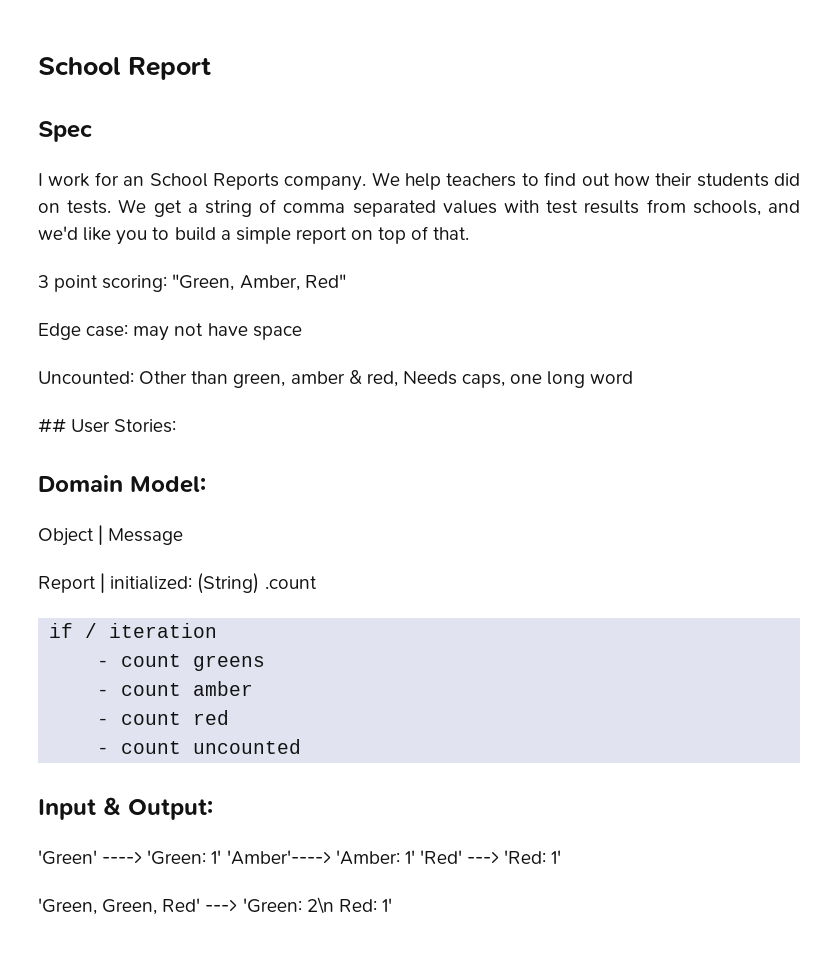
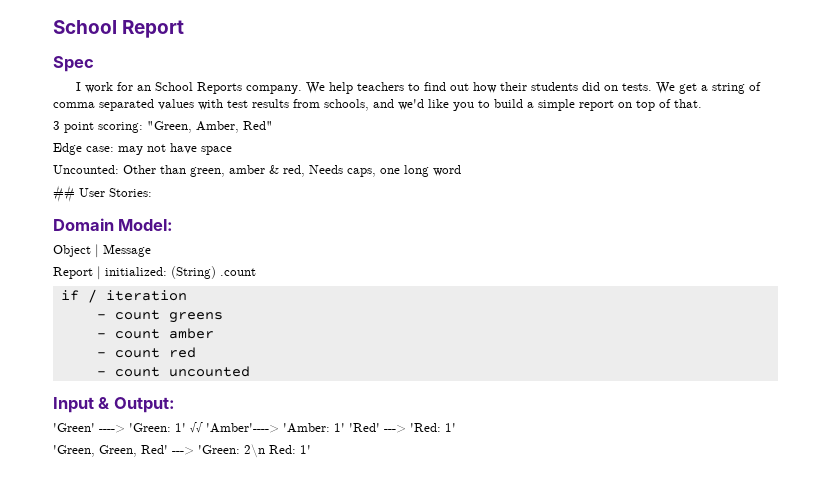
- 'Green' ----> 'Green: 1' 'Amber'----> 'Amber: 1' 'Red' ---> 'Red: 1'
+ 'Green' ----> 'Green: 1' √√ 'Amber'----> 'Amber: 1' 'Red' ---> 'Red: 1'

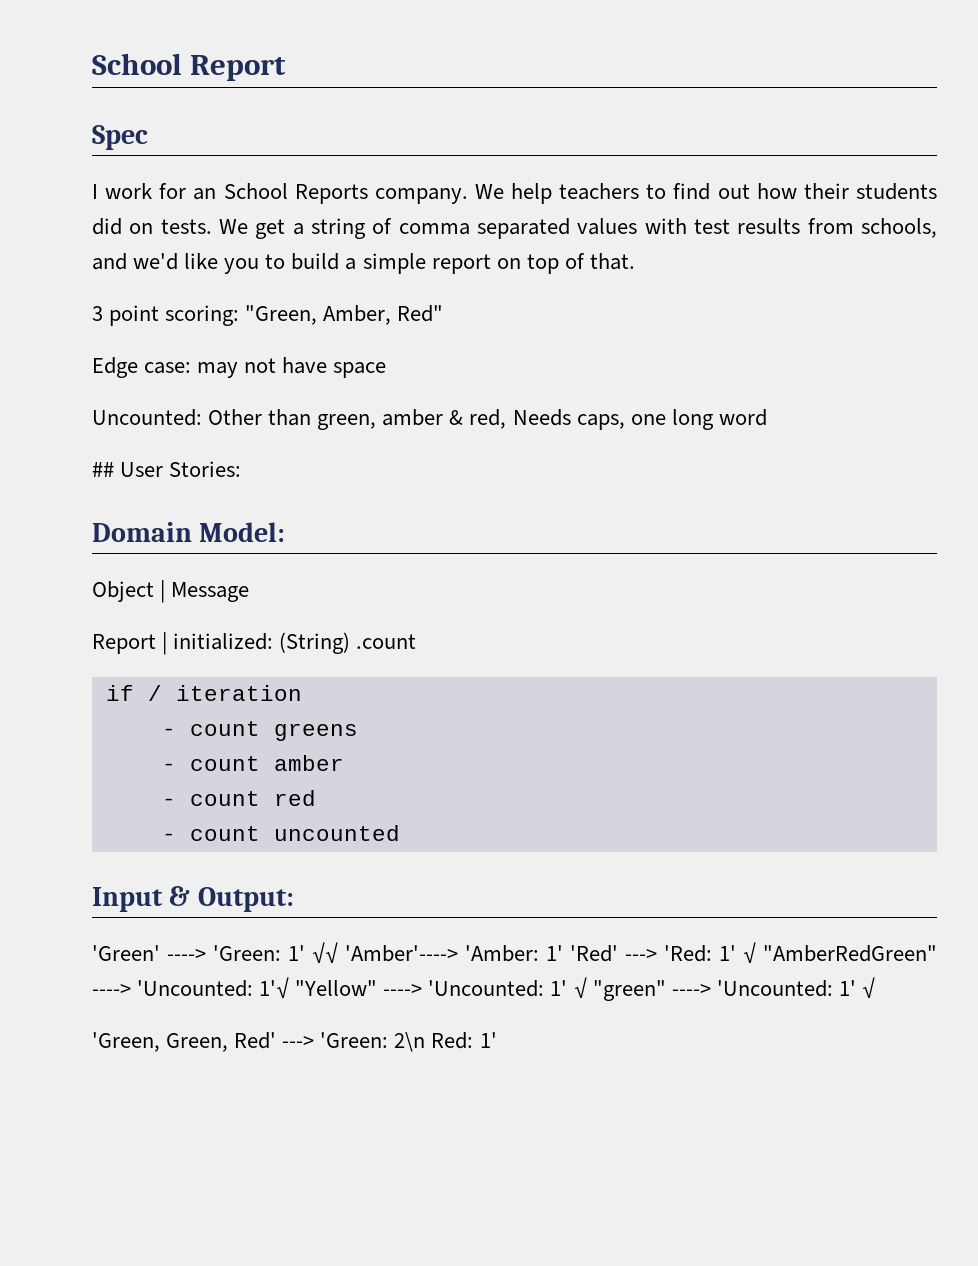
- 'Green' ----> 'Green: 1' √√ 'Amber'----> 'Amber: 1' 'Red' ---> 'Red: 1'
+ 'Green' ----> 'Green: 1' √√ 'Amber'----> 'Amber: 1' 'Red' ---> 'Red: 1' √ "AmberRedGreen" ----> 'Uncounted: 1'√ "Yellow" ----> 'Uncounted: 1' √ "green" ----> 'Uncounted: 1' √

